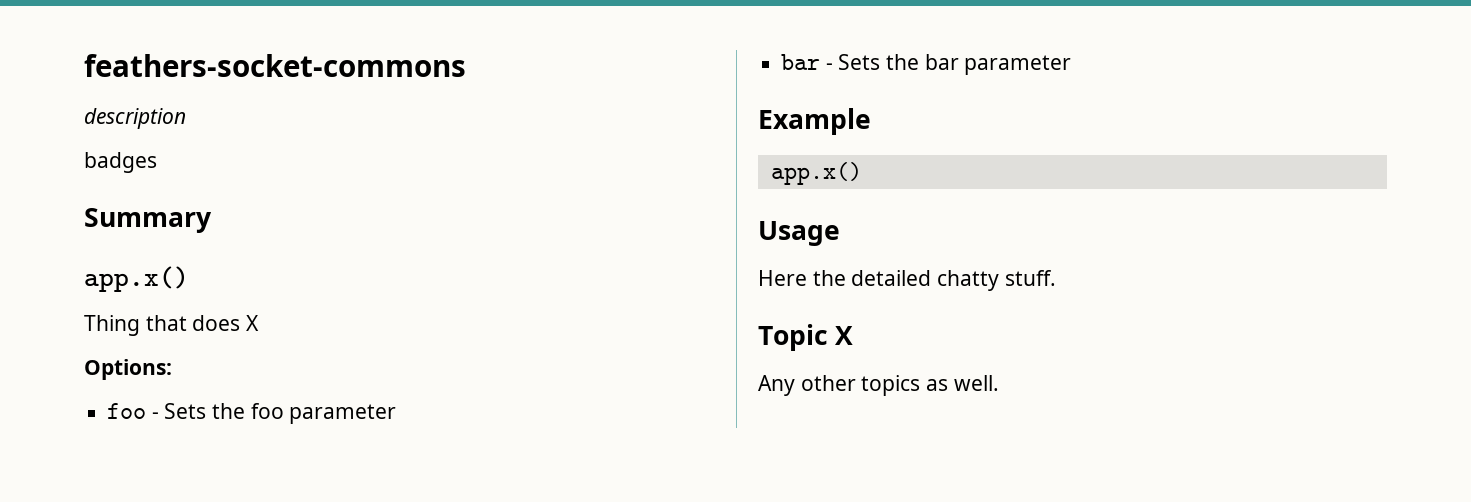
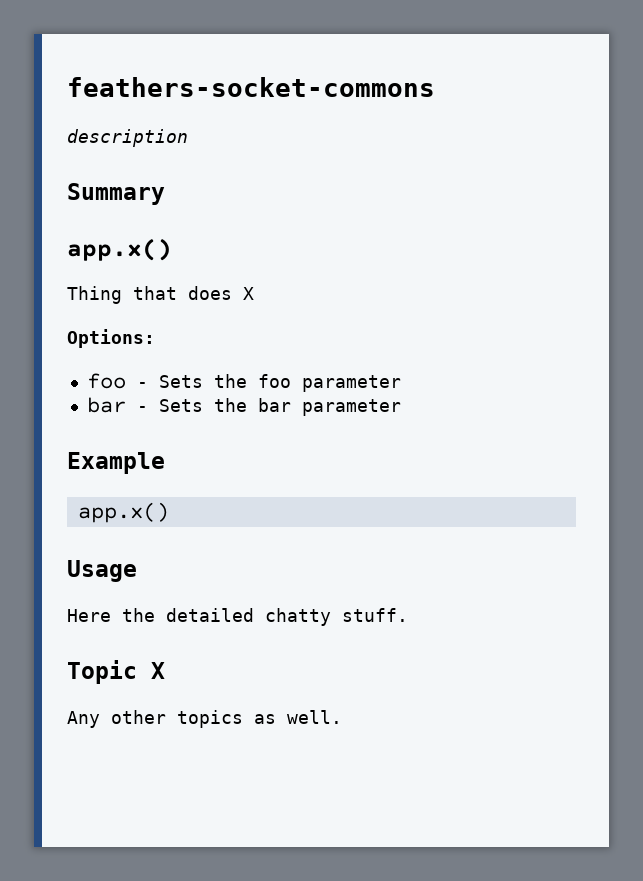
- badges

